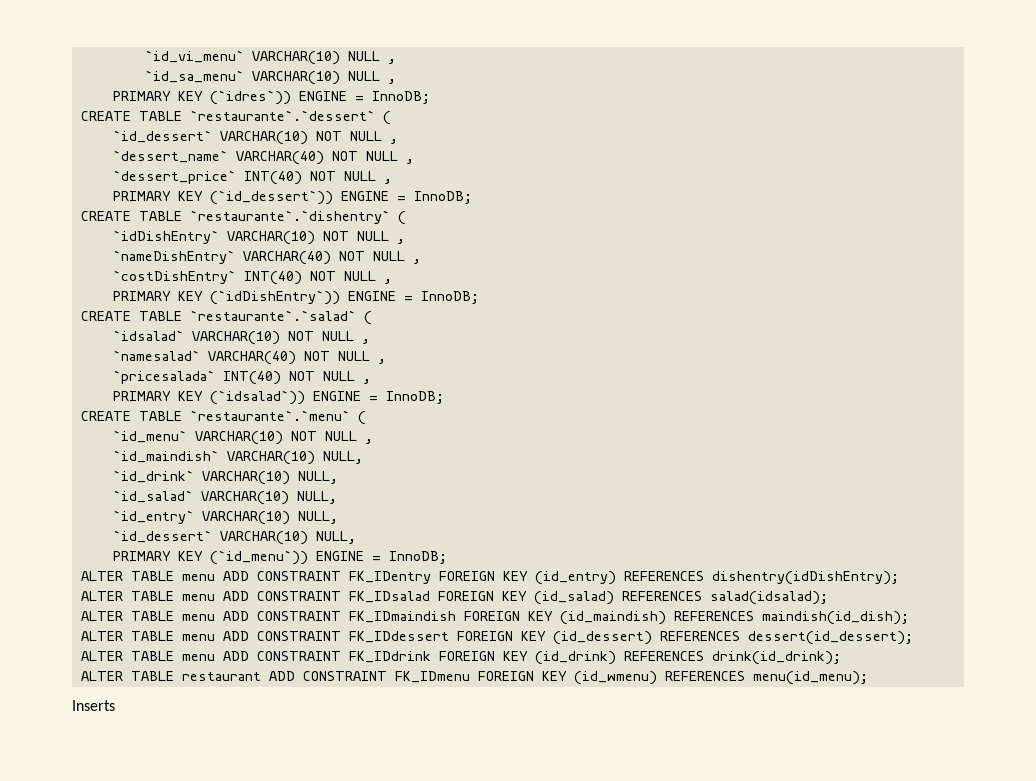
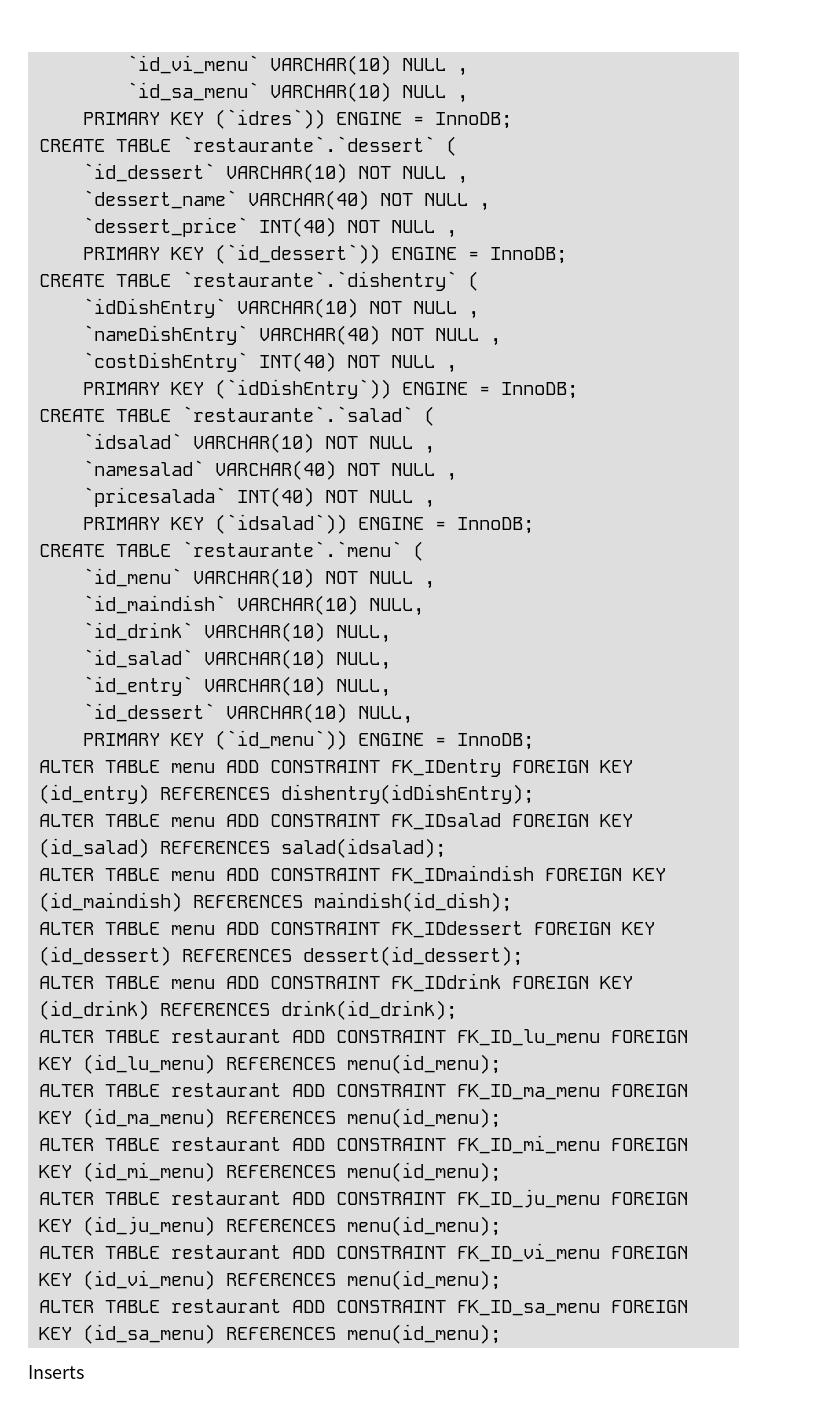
- ALTER TABLE restaurant ADD CONSTRAINT FK_IDmenu FOREIGN KEY (id_wmenu) REFERENCES menu(id_menu);
+ ALTER TABLE restaurant ADD CONSTRAINT FK_ID_lu_menu FOREIGN KEY (id_lu_menu) REFERENCES menu(id_menu);
+ ALTER TABLE restaurant ADD CONSTRAINT FK_ID_ma_menu FOREIGN KEY (id_ma_menu) REFERENCES menu(id_menu);
+ ALTER TABLE restaurant ADD CONSTRAINT FK_ID_mi_menu FOREIGN KEY (id_mi_menu) REFERENCES menu(id_menu);
+ ALTER TABLE restaurant ADD CONSTRAINT FK_ID_ju_menu FOREIGN KEY (id_ju_menu) REFERENCES menu(id_menu);
+ ALTER TABLE restaurant ADD CONSTRAINT FK_ID_vi_menu FOREIGN KEY (id_vi_menu) REFERENCES menu(id_menu);
+ ALTER TABLE restaurant ADD CONSTRAINT FK_ID_sa_menu FOREIGN KEY (id_sa_menu) REFERENCES menu(id_menu);

